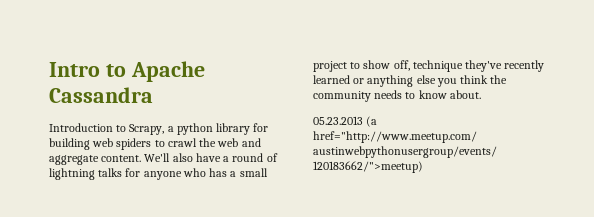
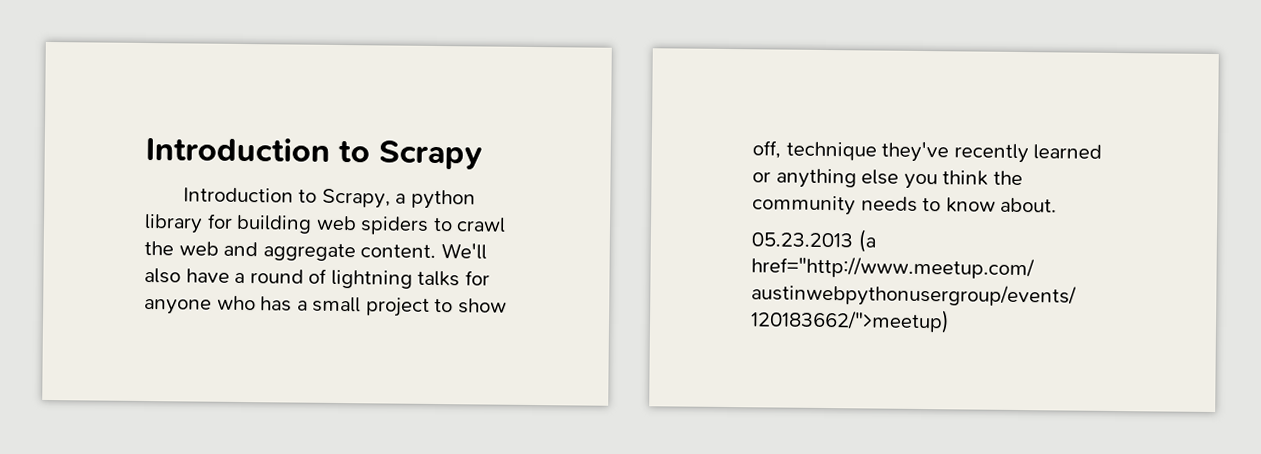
- Intro to Apache Cassandra
+ Introduction to Scrapy

